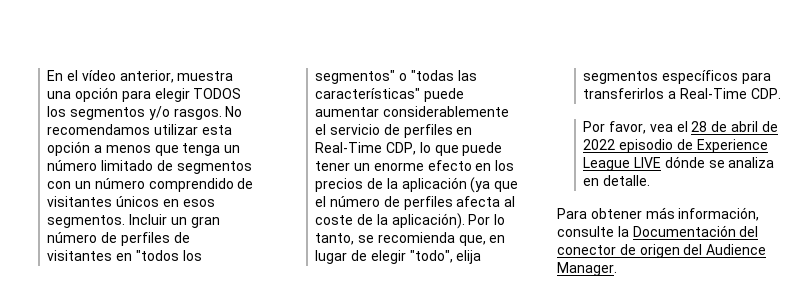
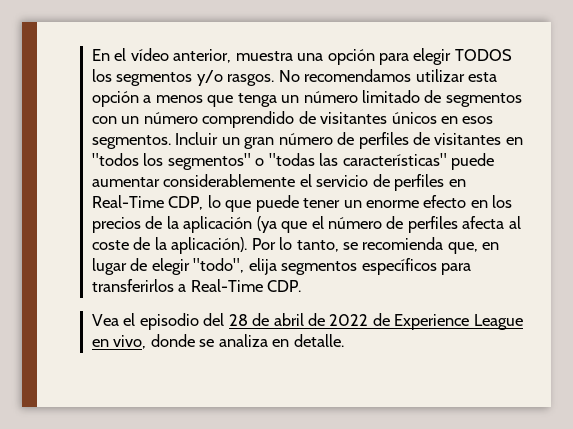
- Por favor, vea el 28 de abril de 2022 episodio de Experience League LIVE dónde se analiza en detalle.
+ Vea el episodio del 28 de abril de 2022 de Experience League en vivo, donde se analiza en detalle.
- Para obtener más información, consulte la Documentación del conector de origen del Audience Manager.

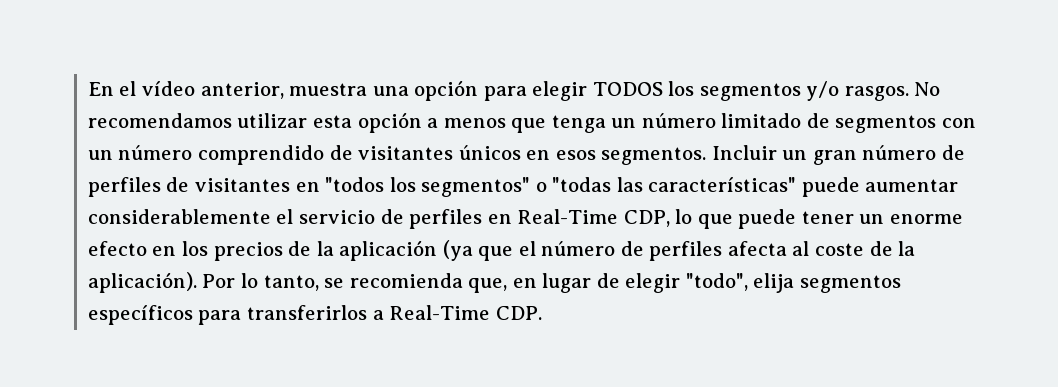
- Vea el episodio del 28 de abril de 2022 de Experience League en vivo, donde se analiza en detalle.

